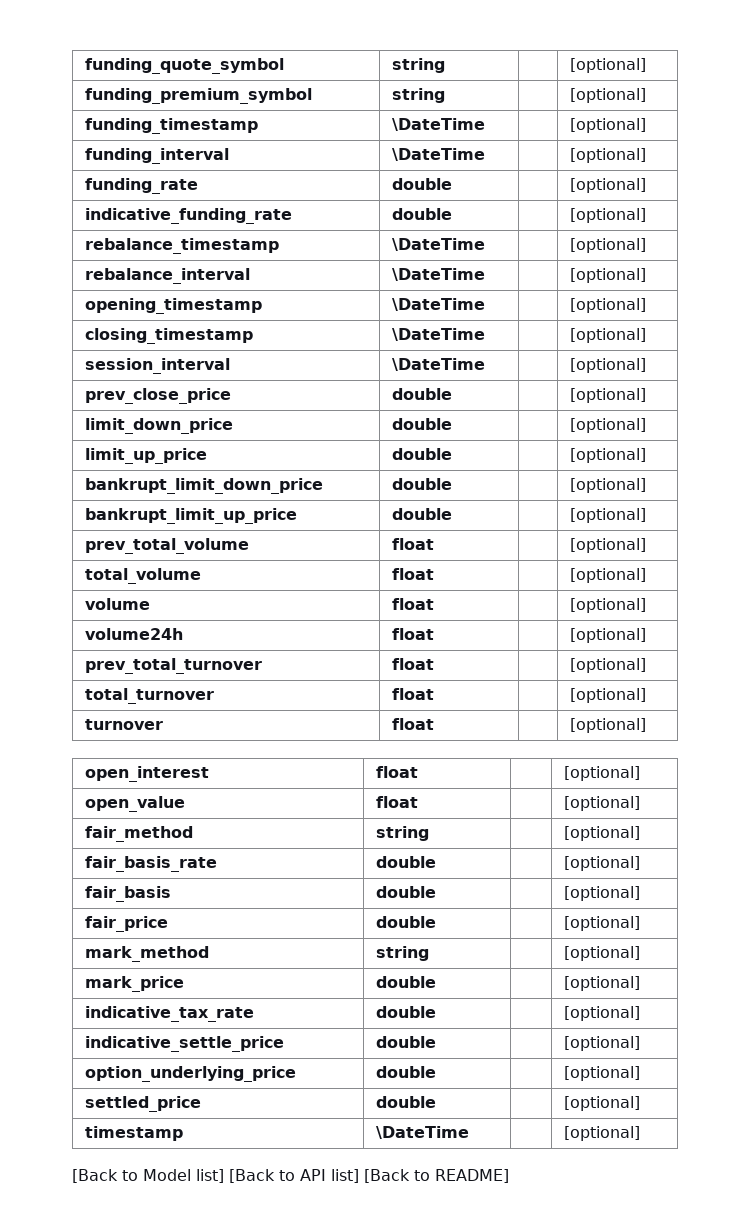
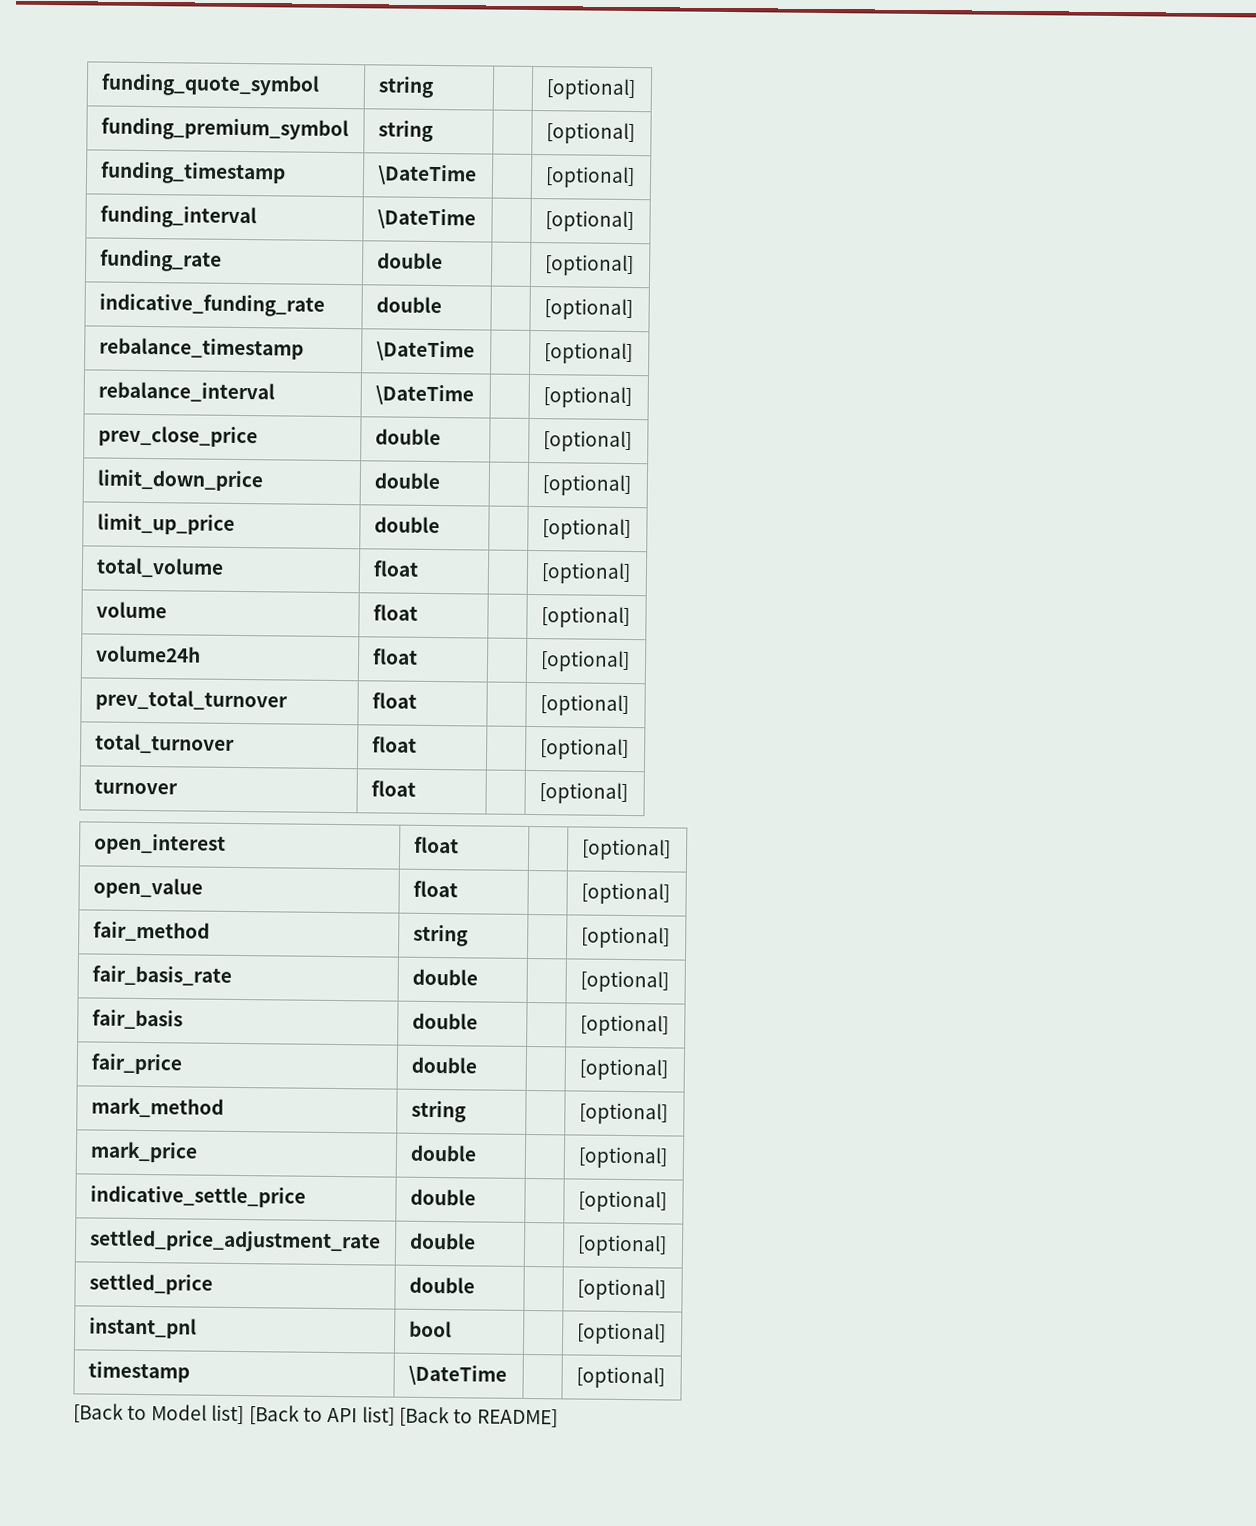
- opening_timestamp | \DateTime | | [optional]
- closing_timestamp | \DateTime | | [optional]
- session_interval | \DateTime | | [optional]
- bankrupt_limit_down_price | double | | [optional]
- bankrupt_limit_up_price | double | | [optional]
- prev_total_volume | float | | [optional]
- indicative_tax_rate | double | | [optional]
- option_underlying_price | double | | [optional]
+ settled_price_adjustment_rate | double | | [optional]
+ instant_pnl | bool | | [optional]

